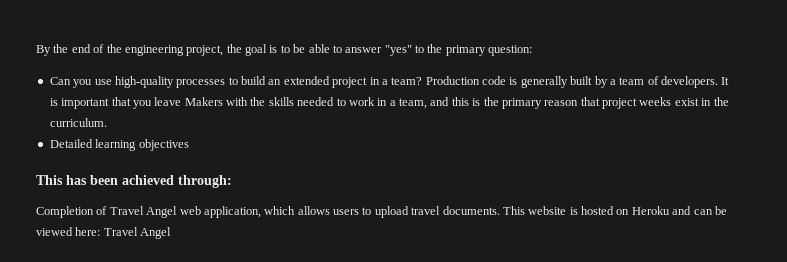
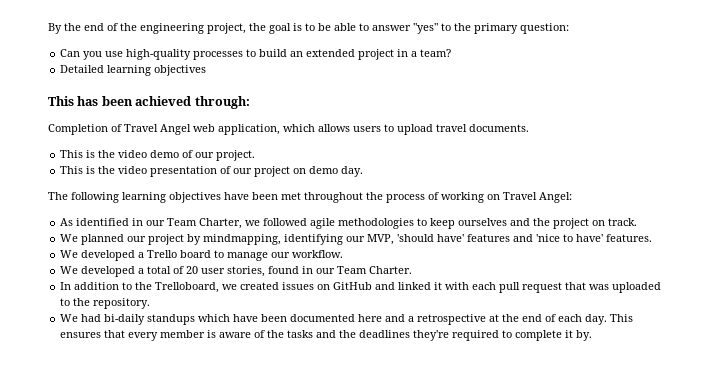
- Production code is generally built by a team of developers. It is important that you leave Makers with the skills needed to work in a team, and this is the primary reason that project weeks exist in the curriculum.
- Completion of Travel Angel web application, which allows users to upload travel documents. This website is hosted on Heroku and can be viewed here: Travel Angel
+ Completion of Travel Angel web application, which allows users to upload travel documents.
+ This is the video demo of our project.
+ This is the video presentation of our project on demo day.
+ The following learning objectives have been met throughout the process of working on Travel Angel:
+ As identified in our Team Charter, we followed agile methodologies to keep ourselves and the project on track.
+ We planned our project by mindmapping, identifying our MVP, 'should have' features and 'nice to have' features.
+ We developed a Trello board to manage our workflow.
+ We developed a total of 20 user stories, found in our Team Charter.
+ In addition to the Trelloboard, we created issues on GitHub and linked it with each pull request that was uploaded to the repository.
+ We had bi-daily standups which have been documented here and a retrospective at the end of each day. This ensures that every member is aware of the tasks and the deadlines they're required to complete it by.

